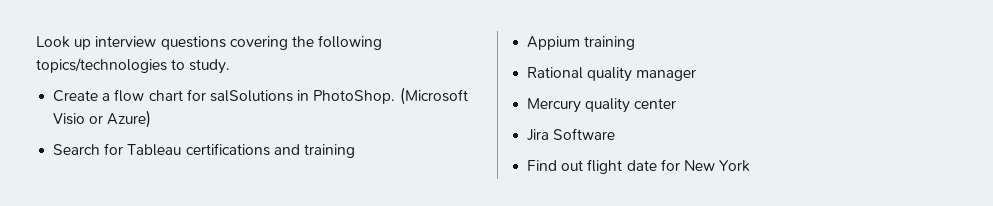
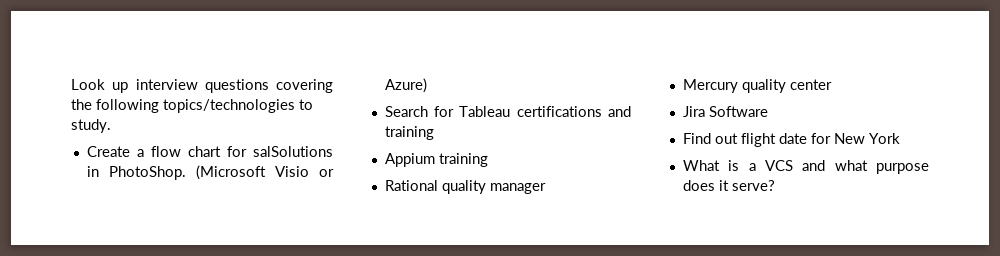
+ What is a VCS and what purpose does it serve?

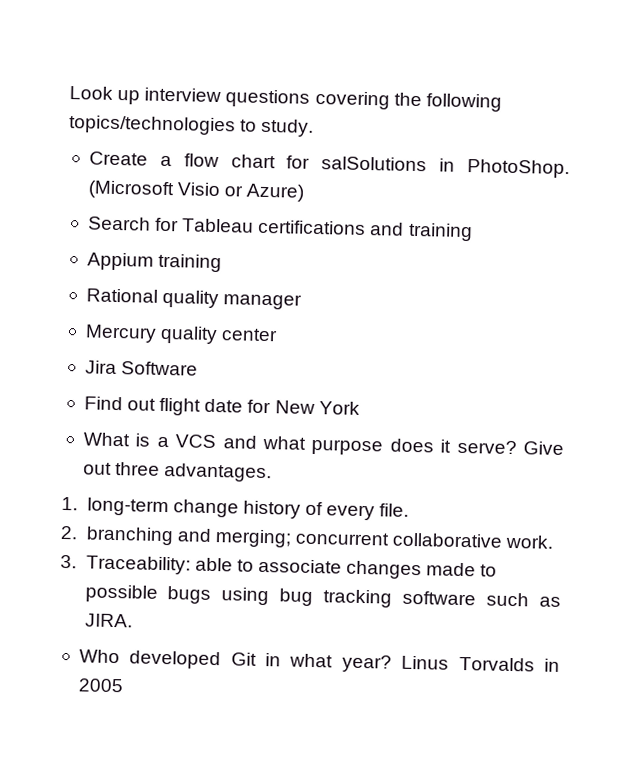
+ Give out three advantages.
+ 1. long-term change history of every file.
+ 2. branching and merging; concurrent collaborative work.
+ 3. Traceability: able to associate changes made to possible bugs using bug tracking software such as JIRA.
+ Who developed Git in what year? Linus Torvalds in 2005

